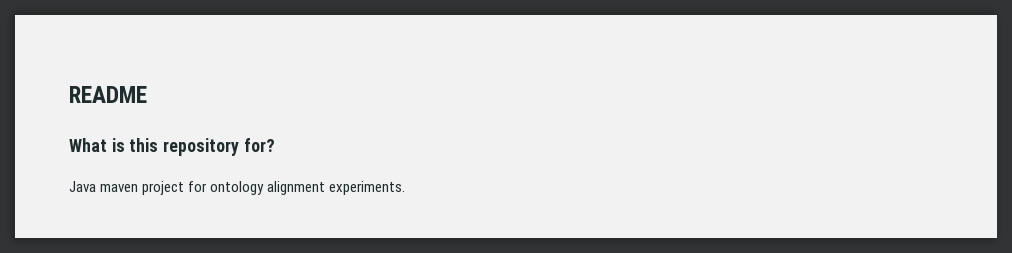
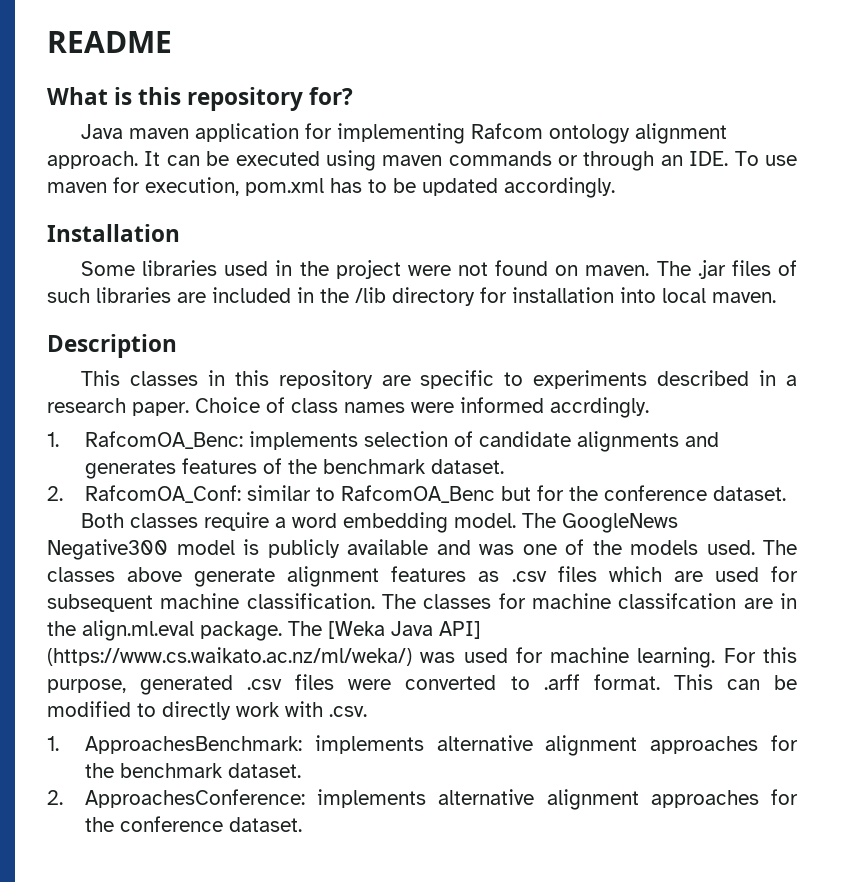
- Java maven project for ontology alignment experiments.
+ Java maven application for implementing Rafcom ontology alignment approach. It can be executed using maven commands or through an IDE. To use maven for execution, pom.xml has to be updated accordingly.
+ Installation
+ Some libraries used in the project were not found on maven. The .jar files of such libraries are included in the /lib directory for installation into local maven.
+ Description
+ This classes in this repository are specific to experiments described in a research paper. Choice of class names were informed accrdingly.
+ 1. RafcomOA_Benc: implements selection of candidate alignments and generates features of the benchmark dataset.
+ 2. RafcomOA_Conf: similar to RafcomOA_Benc but for the conference dataset.
+ Both classes require a word embedding model. The GoogleNews Negative300 model is publicly available and was one of the models used. The classes above generate alignment features as .csv files which are used for subsequent machine classification. The classes for machine classifcation are in the align.ml.eval package. The [Weka Java API] (https://www.cs.waikato.ac.nz/ml/weka/) was used for machine learning. For this purpose, generated .csv files were converted to .arff format. This can be modified to directly work with .csv.
+ 1. ApproachesBenchmark: implements alternative alignment approaches for the benchmark dataset.
+ 2. ApproachesConference: implements alternative alignment approaches for the conference dataset.

